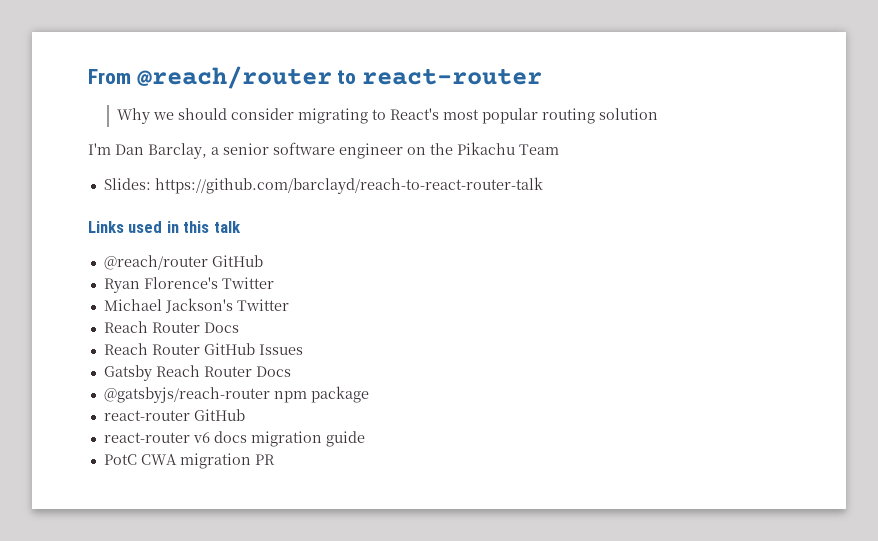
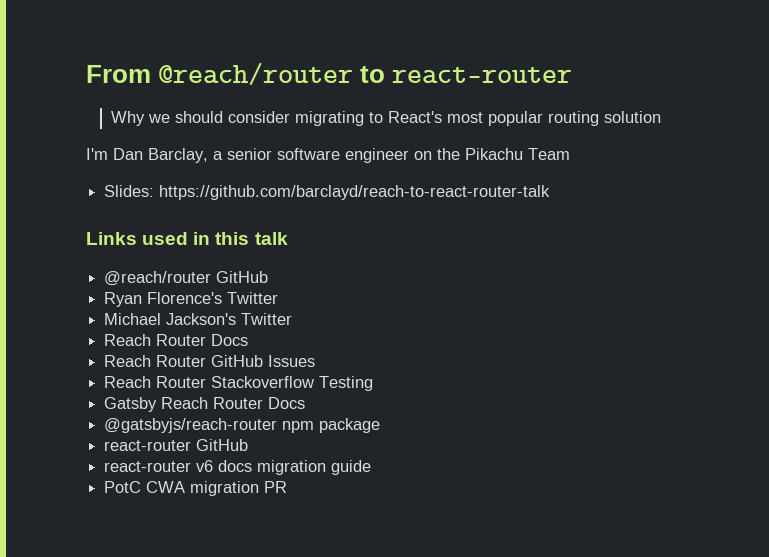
+ Reach Router Stackoverflow Testing

